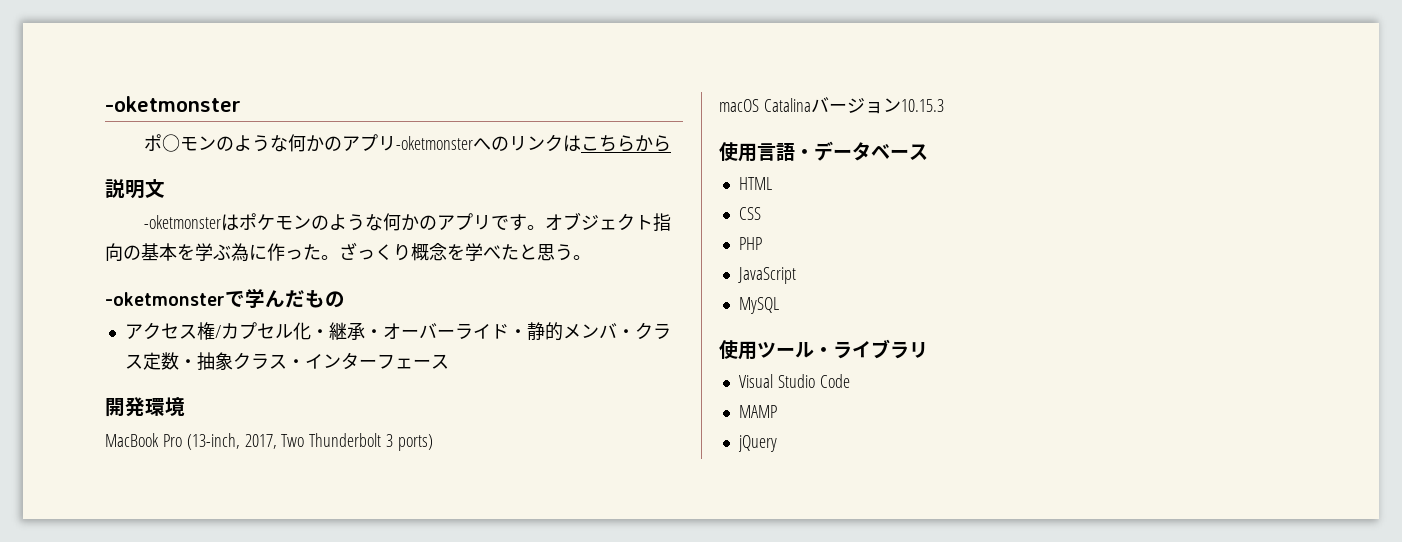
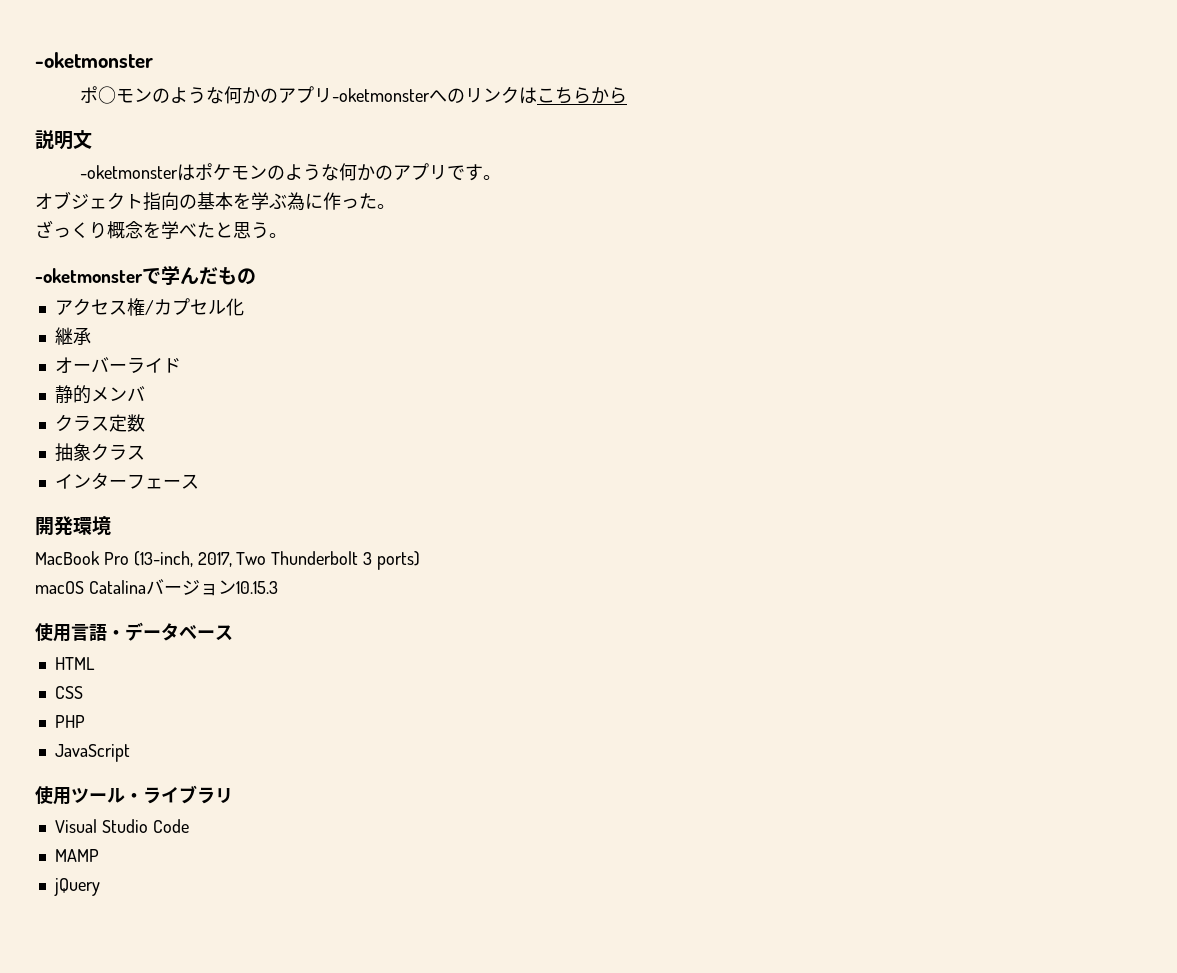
- -oketmonsterはポケモンのような何かのアプリです。オブジェクト指向の基本を学ぶ為に作った。ざっくり概念を学べたと思う。
+ -oketmonsterはポケモンのような何かのアプリです。
+ オブジェクト指向の基本を学ぶ為に作った。
+ ざっくり概念を学べたと思う。
- アクセス権/カプセル化・継承・オーバーライド・静的メンバ・クラス定数・抽象クラス・インターフェース
+ アクセス権/カプセル化
+ 継承
+ オーバーライド
+ 静的メンバ
+ クラス定数
+ 抽象クラス
+ インターフェース
- MySQL

